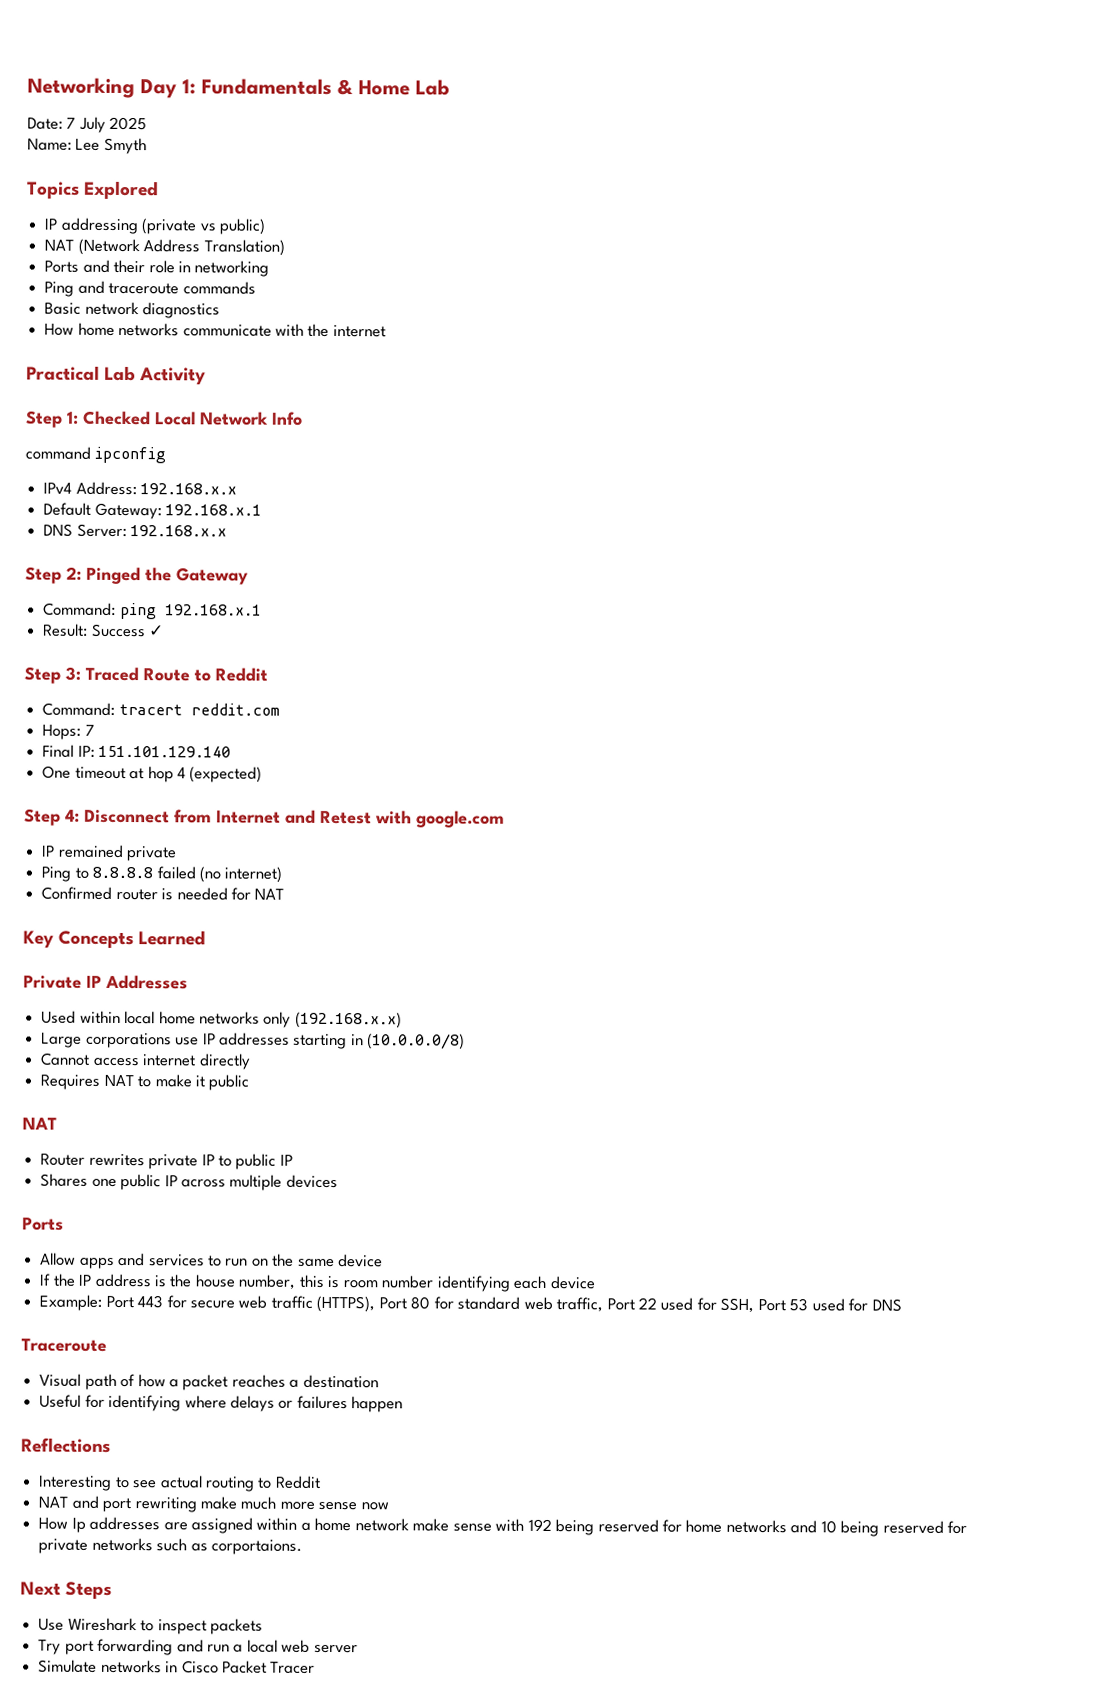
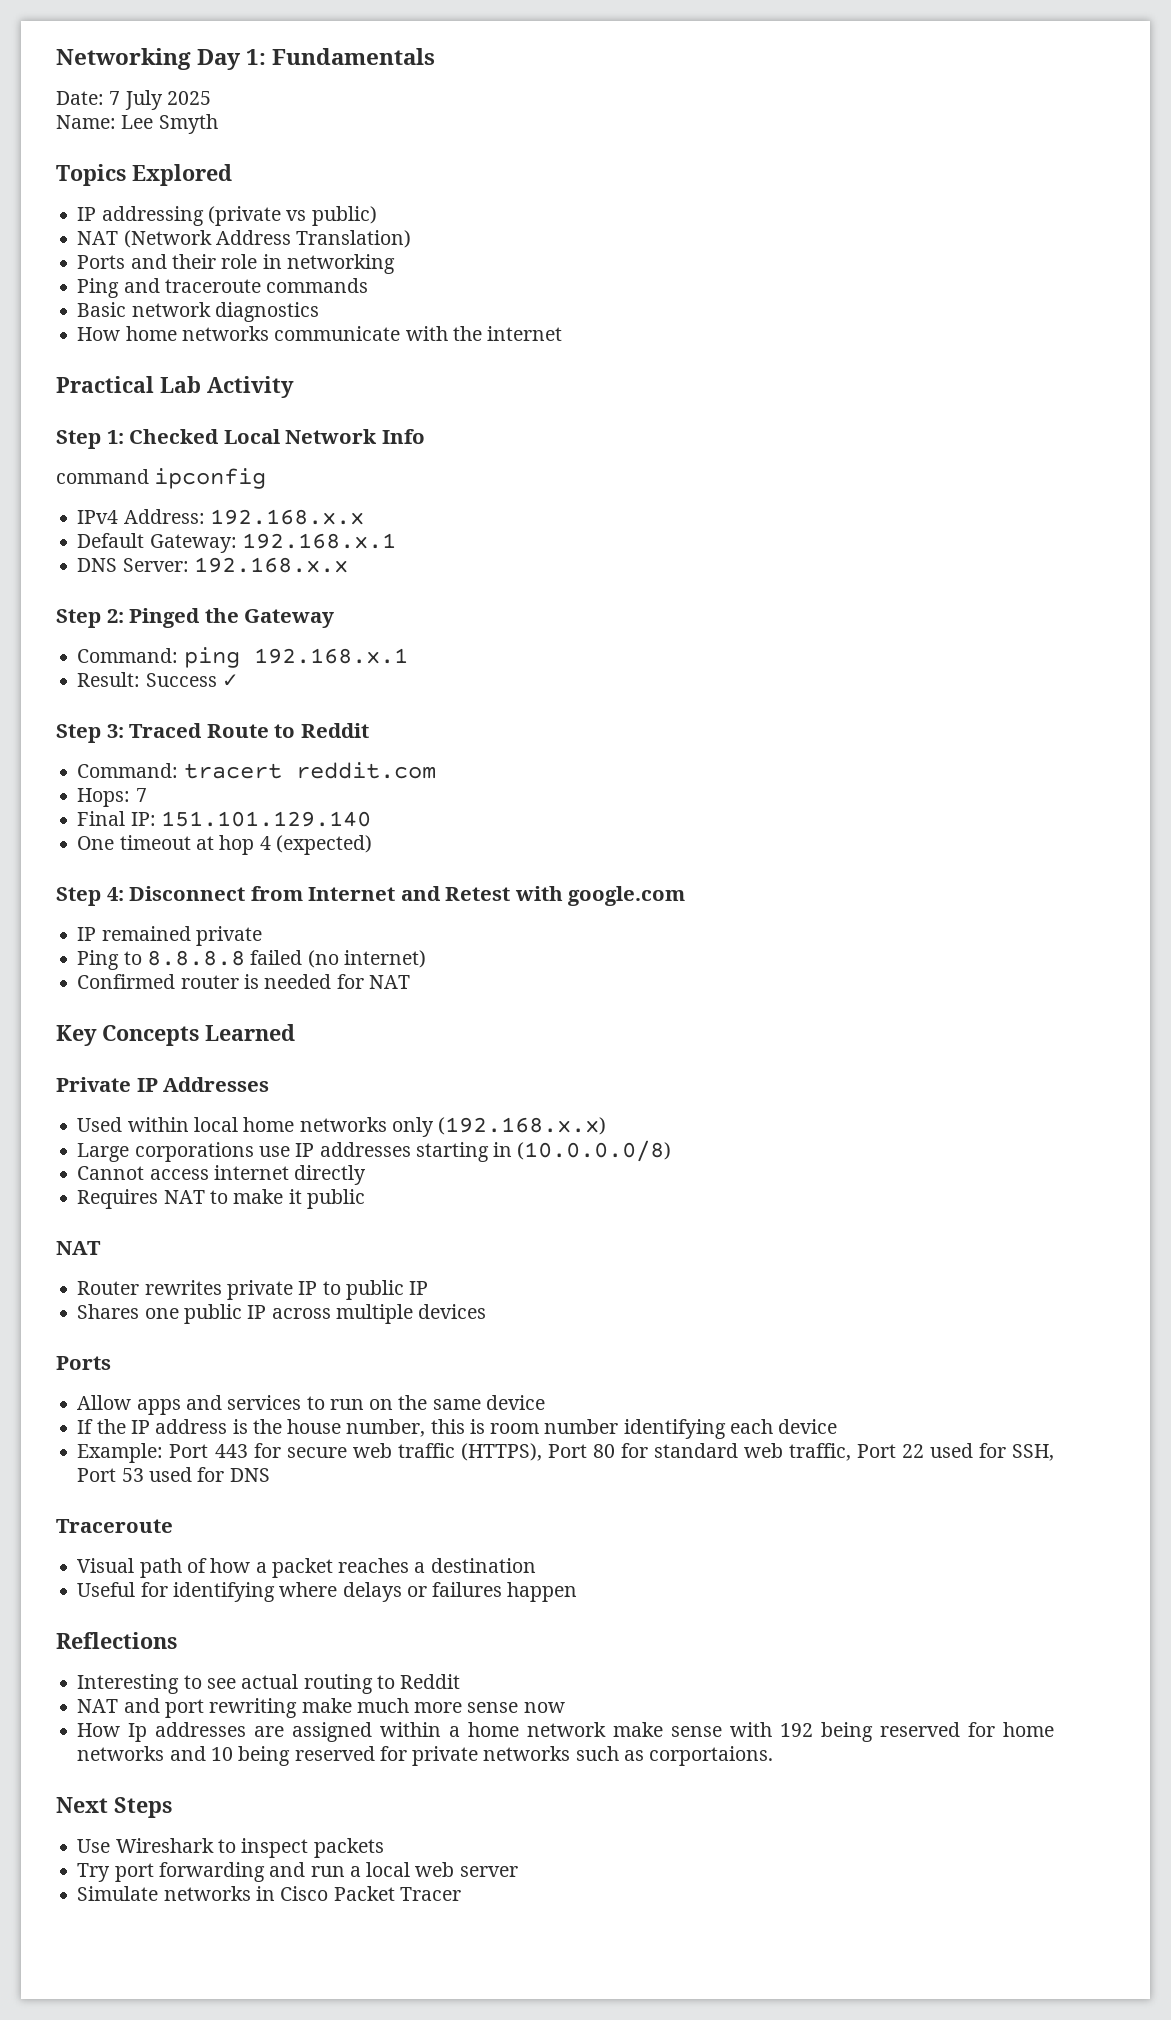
- Networking Day 1: Fundamentals & Home Lab
+ Networking Day 1: Fundamentals

